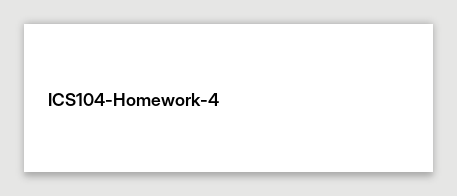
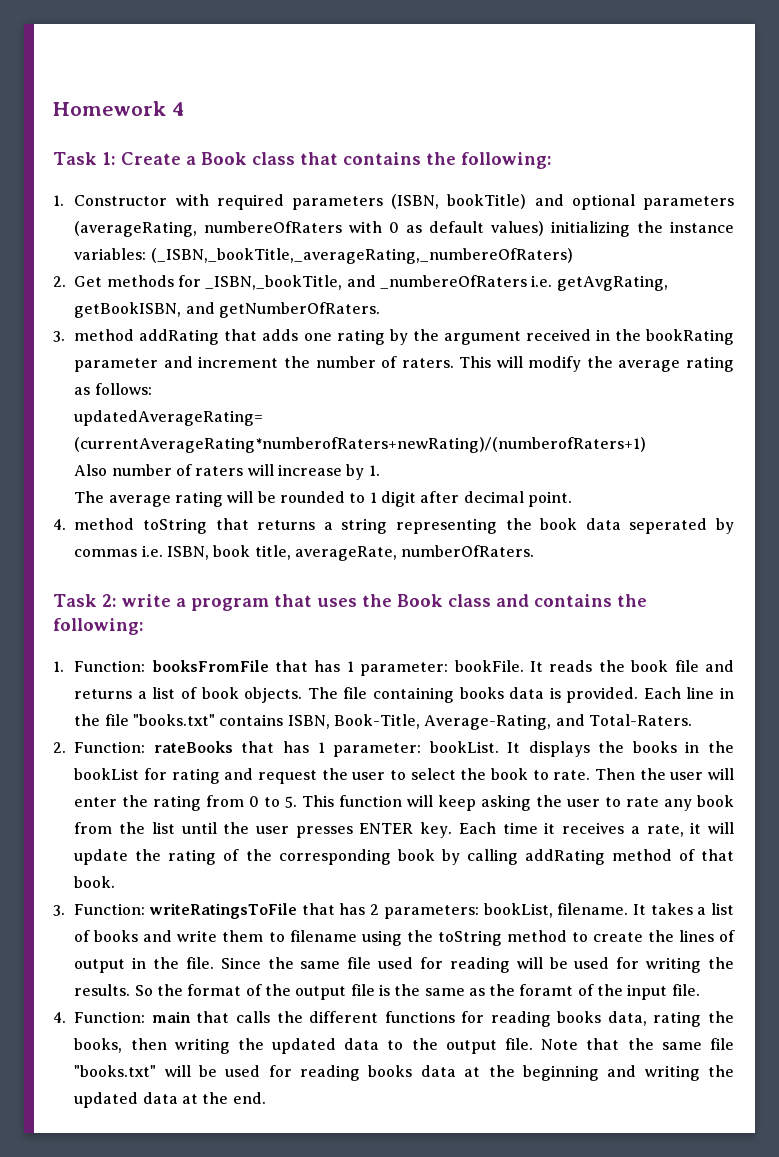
- ICS104-Homework-4
+ Homework 4
+ Task 1: Create a Book class that contains the following:
+ 1. Constructor with required parameters (ISBN, bookTitle) and optional parameters (averageRating, numbereOfRaters with 0 as default values) initializing the instance variables: (_ISBN,_bookTitle,_averageRating,_numbereOfRaters)
+ 2. Get methods for _ISBN,_bookTitle, and _numbereOfRaters i.e. getAvgRating, getBookISBN, and getNumberOfRaters.
+ 3. method addRating that adds one rating by the argument received in the bookRating parameter and increment the number of raters. This will modify the average rating as follows:
+ updatedAverageRating= (currentAverageRating*numberofRaters+newRating)/(numberofRaters+1)
+ Also number of raters will increase by 1.
+ The average rating will be rounded to 1 digit after decimal point.
+ 4. method toString that returns a string representing the book data seperated by commas i.e. ISBN, book title, averageRate, numberOfRaters.
+ Task 2: write a program that uses the Book class and contains the following:
+ 1. Function: booksFromFile that has 1 parameter: bookFile. It reads the book file and returns a list of book objects. The file containing books data is provided. Each line in the file "books.txt" contains ISBN, Book-Title, Average-Rating, and Total-Raters.
+ 2. Function: rateBooks that has 1 parameter: bookList. It displays the books in the bookList for rating and request the user to select the book to rate. Then the user will enter the rating from 0 to 5. This function will keep asking the user to rate any book from the list until the user presses ENTER key. Each time it receives a rate, it will update the rating of the corresponding book by calling addRating method of that book.
+ 3. Function: writeRatingsToFile that has 2 parameters: bookList, filename. It takes a list of books and write them to filename using the toString method to create the lines of output in the file. Since the same file used for reading will be used for writing the results. So the format of the output file is the same as the foramt of the input file.
+ 4. Function: main that calls the different functions for reading books data, rating the books, then writing the updated data to the output file. Note that the same file "books.txt" will be used for reading books data at the beginning and writing the updated data at the end.

